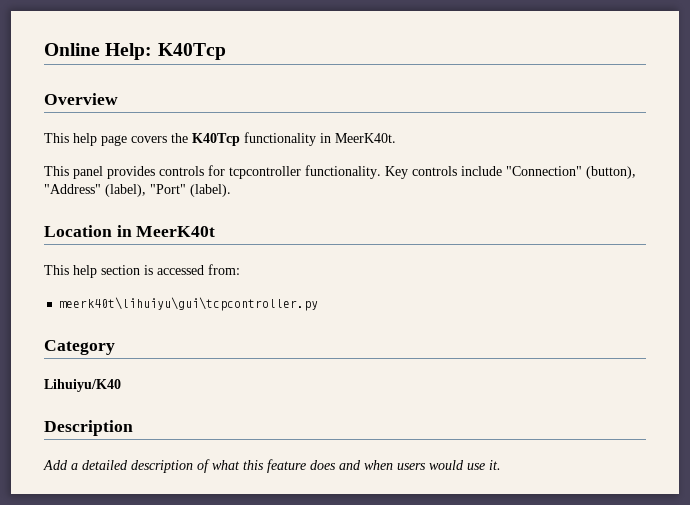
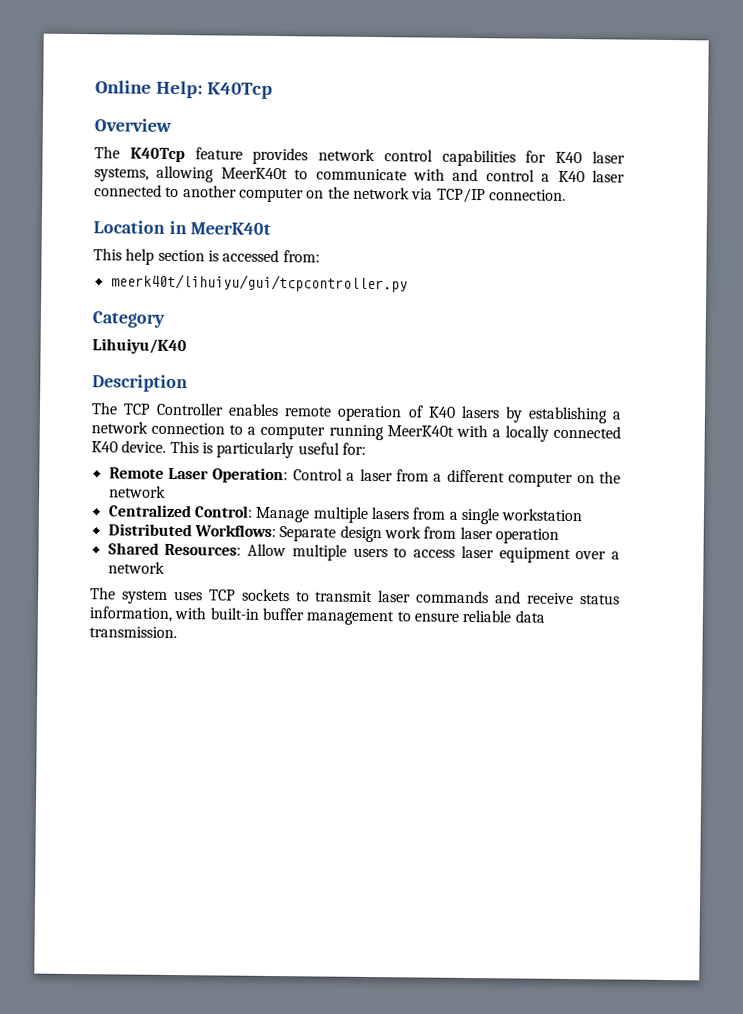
- This help page covers the K40Tcp functionality in MeerK40t.
- This panel provides controls for tcpcontroller functionality. Key controls include "Connection" (button), "Address" (label), "Port" (label).
+ The K40Tcp feature provides network control capabilities for K40 laser systems, allowing MeerK40t to communicate with and control a K40 laser connected to another computer on the network via TCP/IP connection.
- meerk40t\lihuiyu\gui\tcpcontroller.py
+ meerk40t/lihuiyu/gui/tcpcontroller.py
- Add a detailed description of what this feature does and when users would use it.
+ The TCP Controller enables remote operation of K40 lasers by establishing a network connection to a computer running MeerK40t with a locally connected K40 device. This is particularly useful for:
+ Remote Laser Operation: Control a laser from a different computer on the network
+ Centralized Control: Manage multiple lasers from a single workstation
+ Distributed Workflows: Separate design work from laser operation
+ Shared Resources: Allow multiple users to access laser equipment over a network
+ The system uses TCP sockets to transmit laser commands and receive status information, with built-in buffer management to ensure reliable data transmission.

